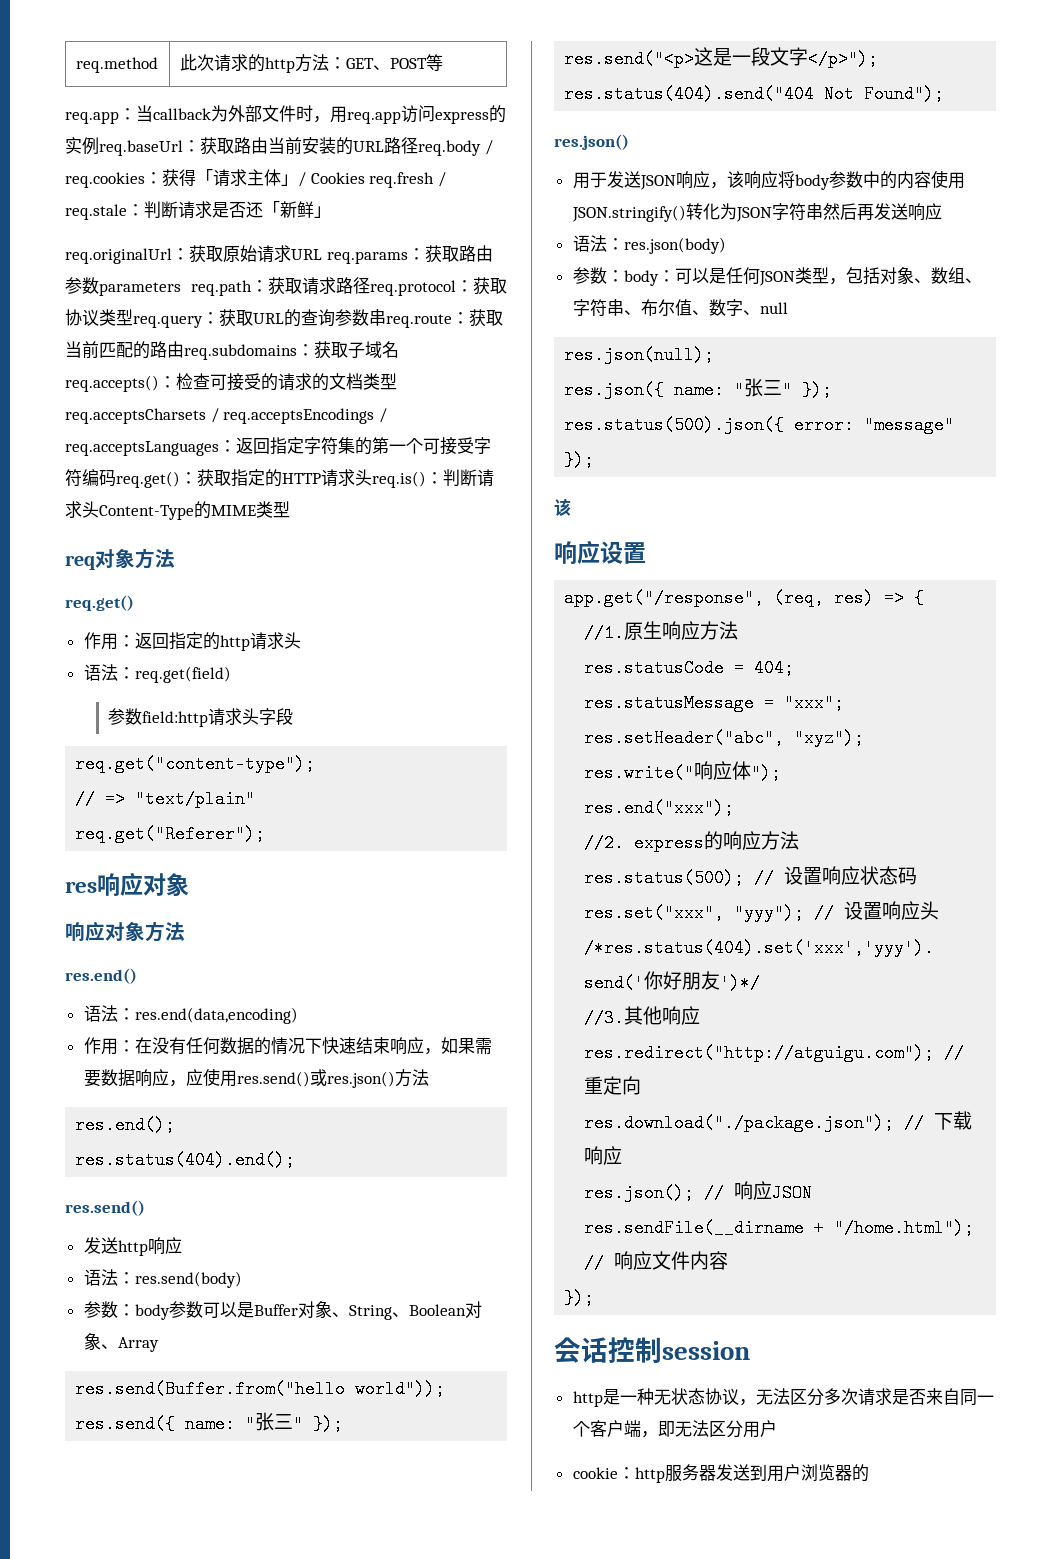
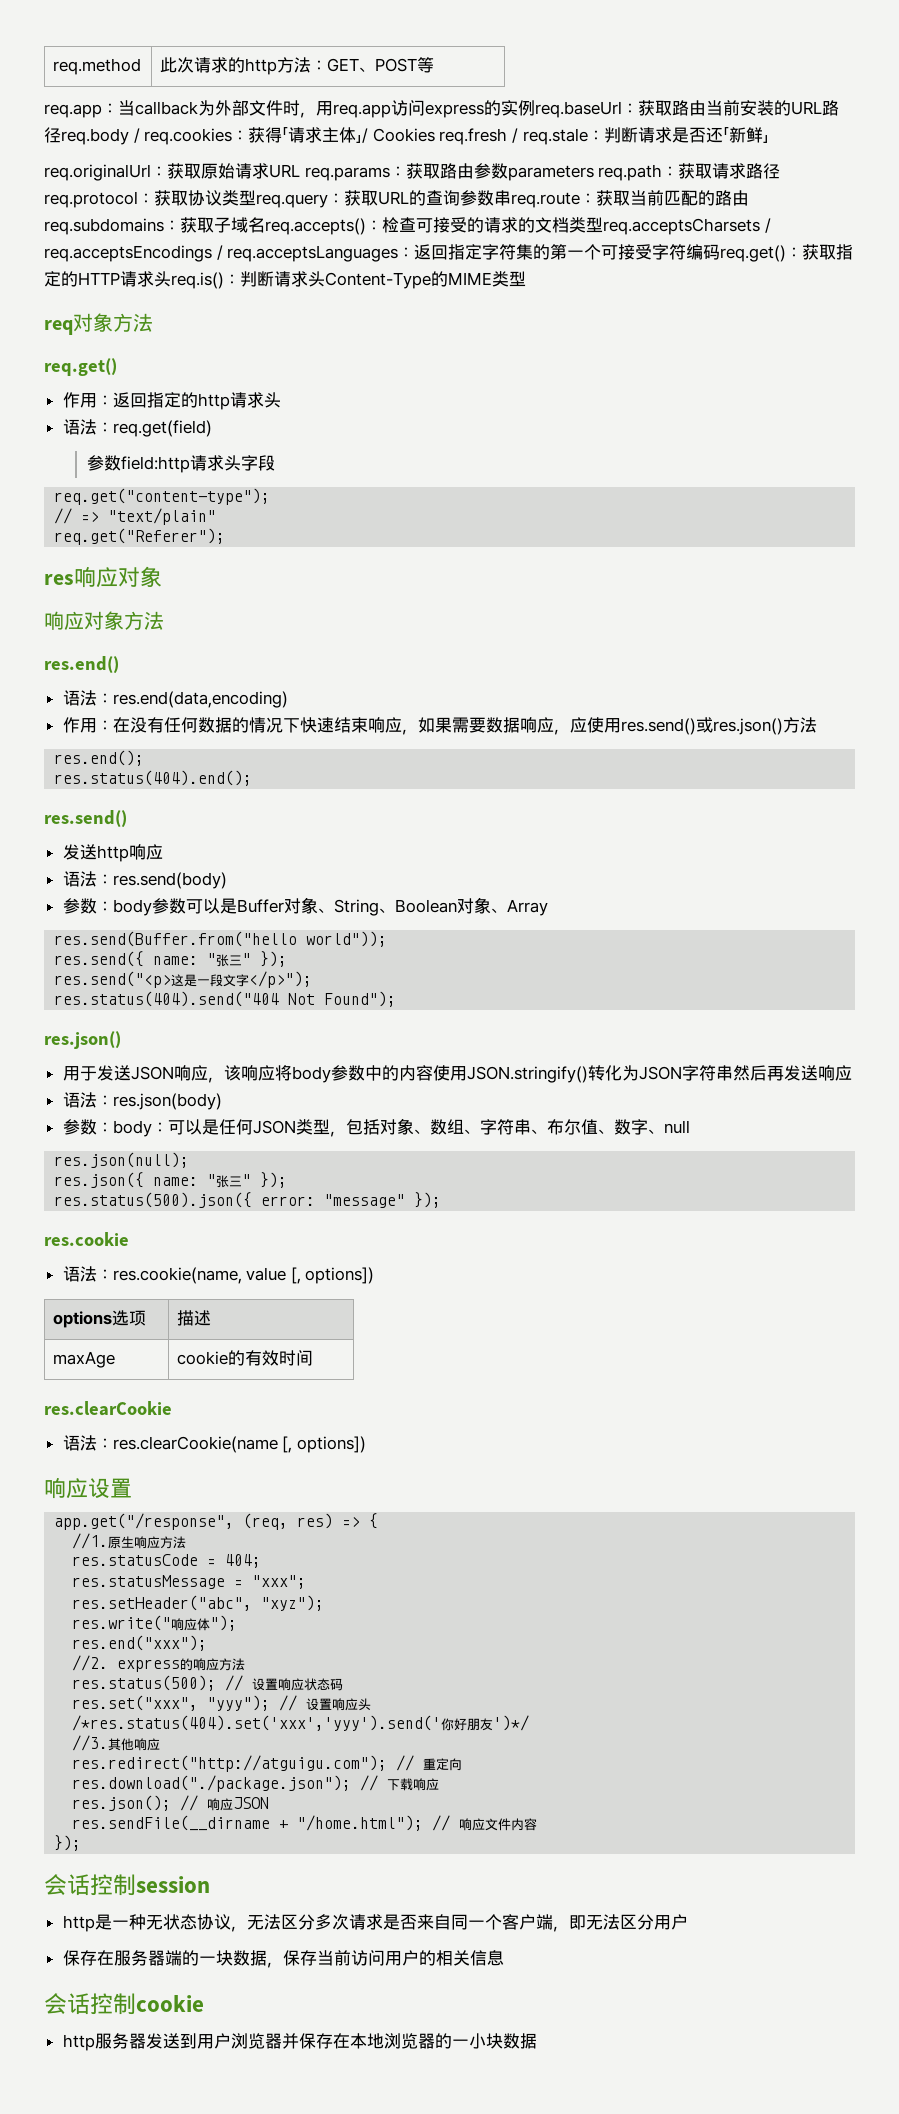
  res.status(500).json({ error: "message" });
- 该
+ res.cookie
+ 语法：res.cookie(name, value [, options])
+ options选项 | 描述
+ maxAge | cookie的有效时间
+ res.clearCookie
+ 语法：res.clearCookie(name [, options])
- cookie：http服务器发送到用户浏览器的
+ 保存在服务器端的一块数据，保存当前访问用户的相关信息
+ 会话控制cookie
+ http服务器发送到用户浏览器并保存在本地浏览器的一小块数据

